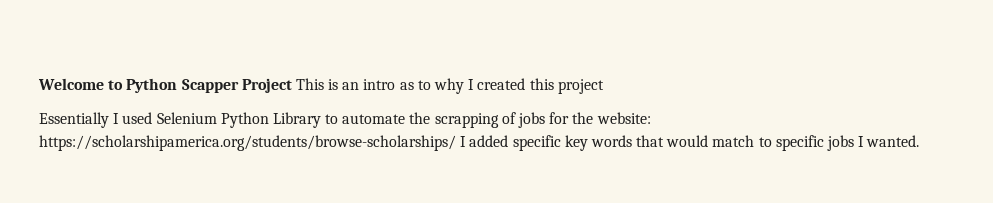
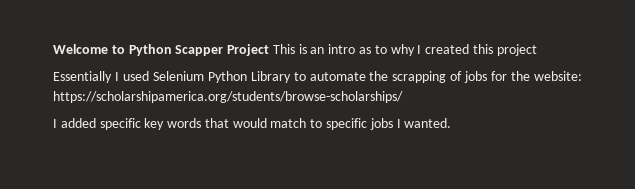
- Essentially I used Selenium Python Library to automate the scrapping of jobs for the website: https://scholarshipamerica.org/students/browse-scholarships/ I added specific key words that would match to specific jobs I wanted.
+ Essentially I used Selenium Python Library to automate the scrapping of jobs for the website: https://scholarshipamerica.org/students/browse-scholarships/
+ I added specific key words that would match to specific jobs I wanted.

